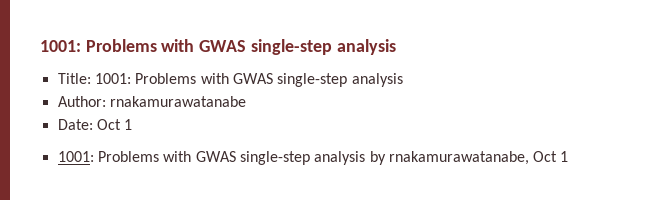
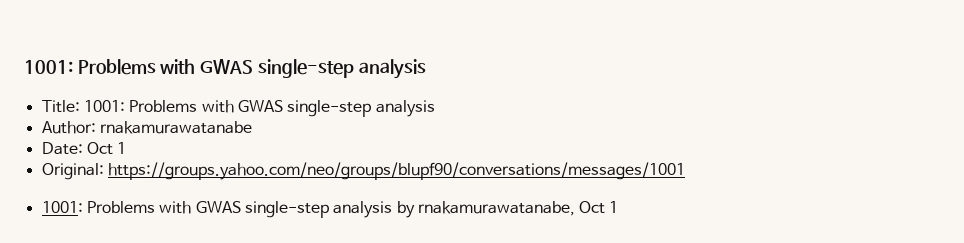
+ Original: https://groups.yahoo.com/neo/groups/blupf90/conversations/messages/1001

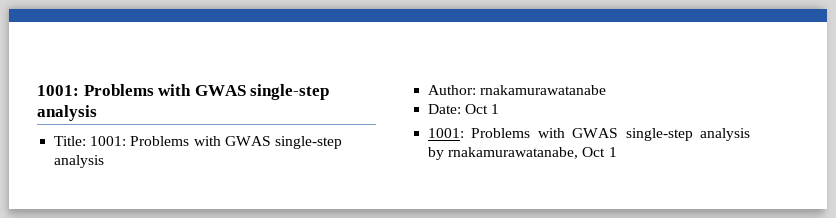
- Original: https://groups.yahoo.com/neo/groups/blupf90/conversations/messages/1001

